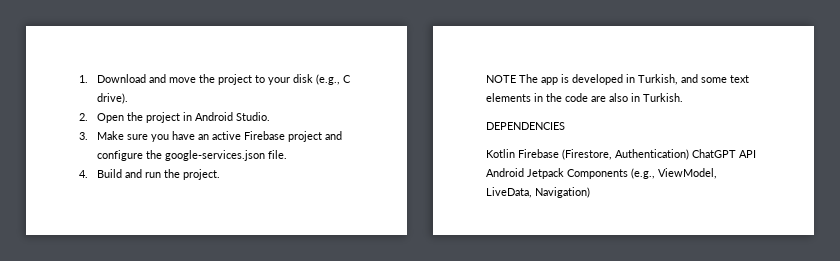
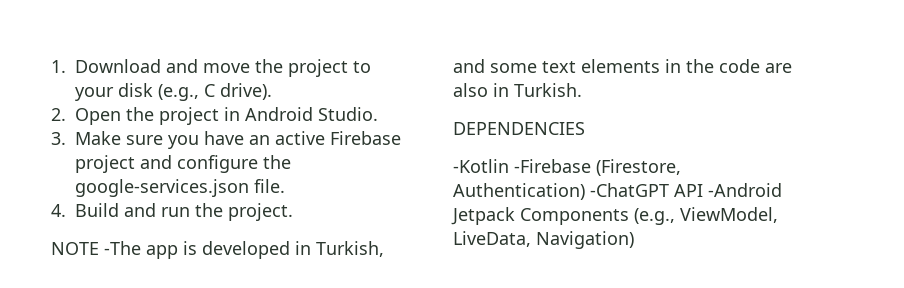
- NOTE The app is developed in Turkish, and some text elements in the code are also in Turkish.
+ NOTE -The app is developed in Turkish, and some text elements in the code are also in Turkish.
- Kotlin Firebase (Firestore, Authentication) ChatGPT API Android Jetpack Components (e.g., ViewModel, LiveData, Navigation)
+ -Kotlin -Firebase (Firestore, Authentication) -ChatGPT API -Android Jetpack Components (e.g., ViewModel, LiveData, Navigation)

